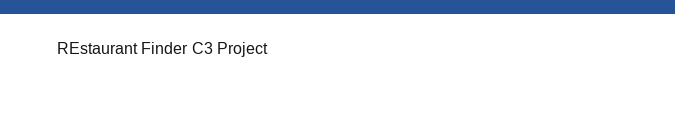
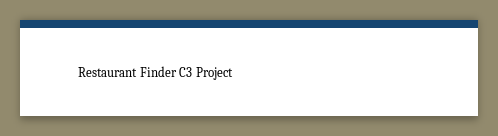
- REstaurant Finder C3 Project
+ Restaurant Finder C3 Project

